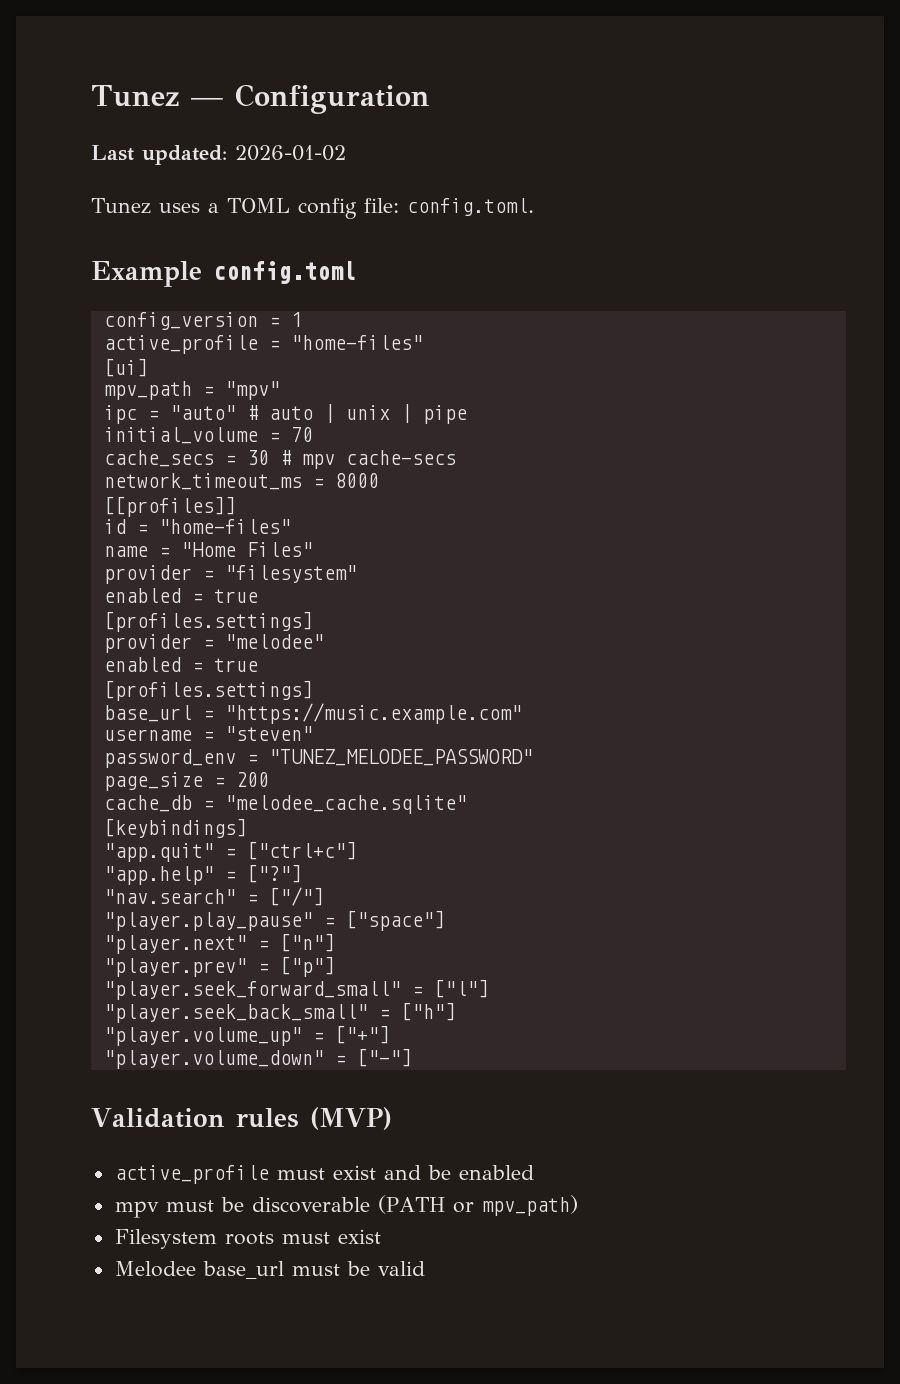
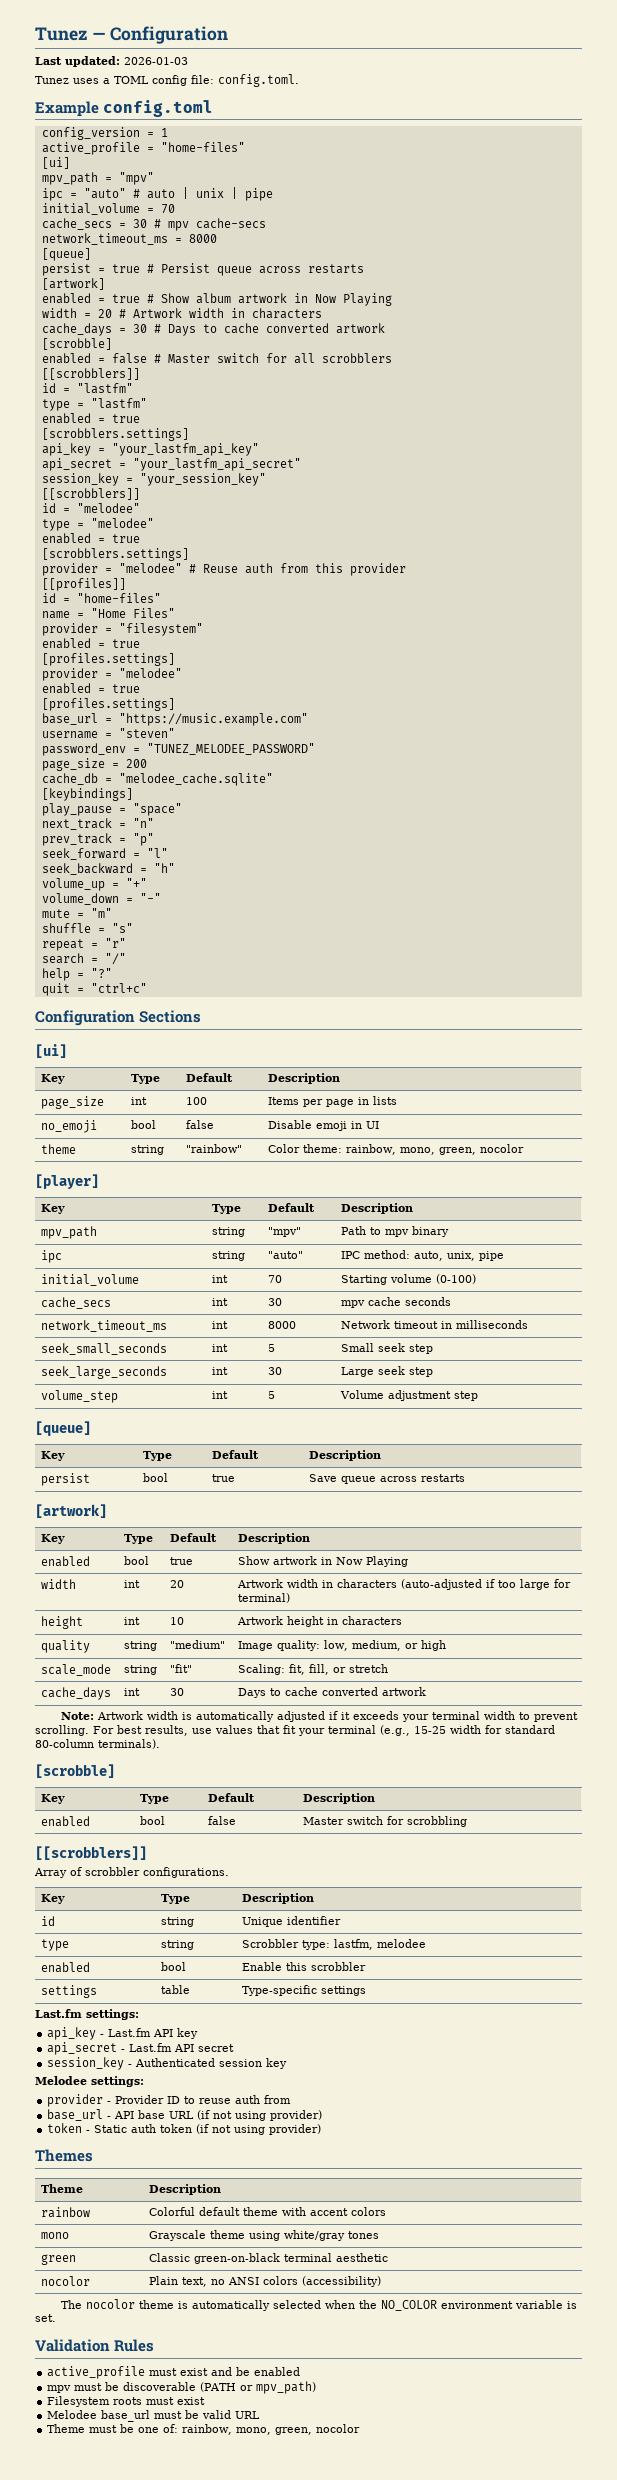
- Last updated: 2026-01-02
+ Last updated: 2026-01-03
  network_timeout_ms = 8000
+ [queue]
+ persist = true # Persist queue across restarts
+ [artwork]
+ enabled = true # Show album artwork in Now Playing
+ width = 20 # Artwork width in characters
+ cache_days = 30 # Days to cache converted artwork
+ [scrobble]
+ enabled = false # Master switch for all scrobblers
+ [[scrobblers]]
+ id = "lastfm"
+ type = "lastfm"
+ enabled = true
+ [scrobblers.settings]
+ api_key = "your_lastfm_api_key"
+ api_secret = "your_lastfm_api_secret"
+ session_key = "your_session_key"
+ [[scrobblers]]
+ id = "melodee"
+ type = "melodee"
+ enabled = true
+ [scrobblers.settings]
+ provider = "melodee" # Reuse auth from this provider
- "app.quit" = ["ctrl+c"]
- "app.help" = ["?"]
- "nav.search" = ["/"]
- "player.play_pause" = ["space"]
- "player.next" = ["n"]
- "player.prev" = ["p"]
- "player.seek_forward_small" = ["l"]
- "player.seek_back_small" = ["h"]
- "player.volume_up" = ["+"]
- "player.volume_down" = ["-"]
+ play_pause = "space"
+ next_track = "n"
+ prev_track = "p"
+ seek_forward = "l"
+ seek_backward = "h"
+ volume_up = "+"
+ volume_down = "-"
+ mute = "m"
+ shuffle = "s"
+ repeat = "r"
+ search = "/"
+ help = "?"
+ quit = "ctrl+c"
+ Configuration Sections
+ [ui]
+ Key | Type | Default | Description
+ page_size | int | 100 | Items per page in lists
+ no_emoji | bool | false | Disable emoji in UI
+ theme | string | "rainbow" | Color theme: rainbow, mono, green, nocolor
+ [player]
+ Key | Type | Default | Description
+ mpv_path | string | "mpv" | Path to mpv binary
+ ipc | string | "auto" | IPC method: auto, unix, pipe
+ initial_volume | int | 70 | Starting volume (0-100)
+ cache_secs | int | 30 | mpv cache seconds
+ network_timeout_ms | int | 8000 | Network timeout in milliseconds
+ seek_small_seconds | int | 5 | Small seek step
+ seek_large_seconds | int | 30 | Large seek step
+ volume_step | int | 5 | Volume adjustment step
+ [queue]
+ Key | Type | Default | Description
+ persist | bool | true | Save queue across restarts
+ [artwork]
+ Key | Type | Default | Description
+ enabled | bool | true | Show artwork in Now Playing
+ width | int | 20 | Artwork width in characters (auto-adjusted if too large for terminal)
+ height | int | 10 | Artwork height in characters
+ quality | string | "medium" | Image quality: low, medium, or high
+ scale_mode | string | "fit" | Scaling: fit, fill, or stretch
+ cache_days | int | 30 | Days to cache converted artwork
+ Note: Artwork width is automatically adjusted if it exceeds your terminal width to prevent scrolling. For best results, use values that fit your terminal (e.g., 15-25 width for standard 80-column terminals).
+ [scrobble]
+ Key | Type | Default | Description
+ enabled | bool | false | Master switch for scrobbling
+ [[scrobblers]]
+ Array of scrobbler configurations.
+ Key | Type | Description
+ id | string | Unique identifier
+ type | string | Scrobbler type: lastfm, melodee
+ enabled | bool | Enable this scrobbler
+ settings | table | Type-specific settings
+ Last.fm settings:
+ api_key - Last.fm API key
+ api_secret - Last.fm API secret
+ session_key - Authenticated session key
+ Melodee settings:
+ provider - Provider ID to reuse auth from
+ base_url - API base URL (if not using provider)
+ token - Static auth token (if not using provider)
+ Themes
+ Theme | Description
+ rainbow | Colorful default theme with accent colors
+ mono | Grayscale theme using white/gray tones
+ green | Classic green-on-black terminal aesthetic
+ nocolor | Plain text, no ANSI colors (accessibility)
+ The nocolor theme is automatically selected when the NO_COLOR environment variable is set.
- Validation rules (MVP)
+ Validation Rules
- Melodee base_url must be valid
+ Melodee base_url must be valid URL
+ Theme must be one of: rainbow, mono, green, nocolor

